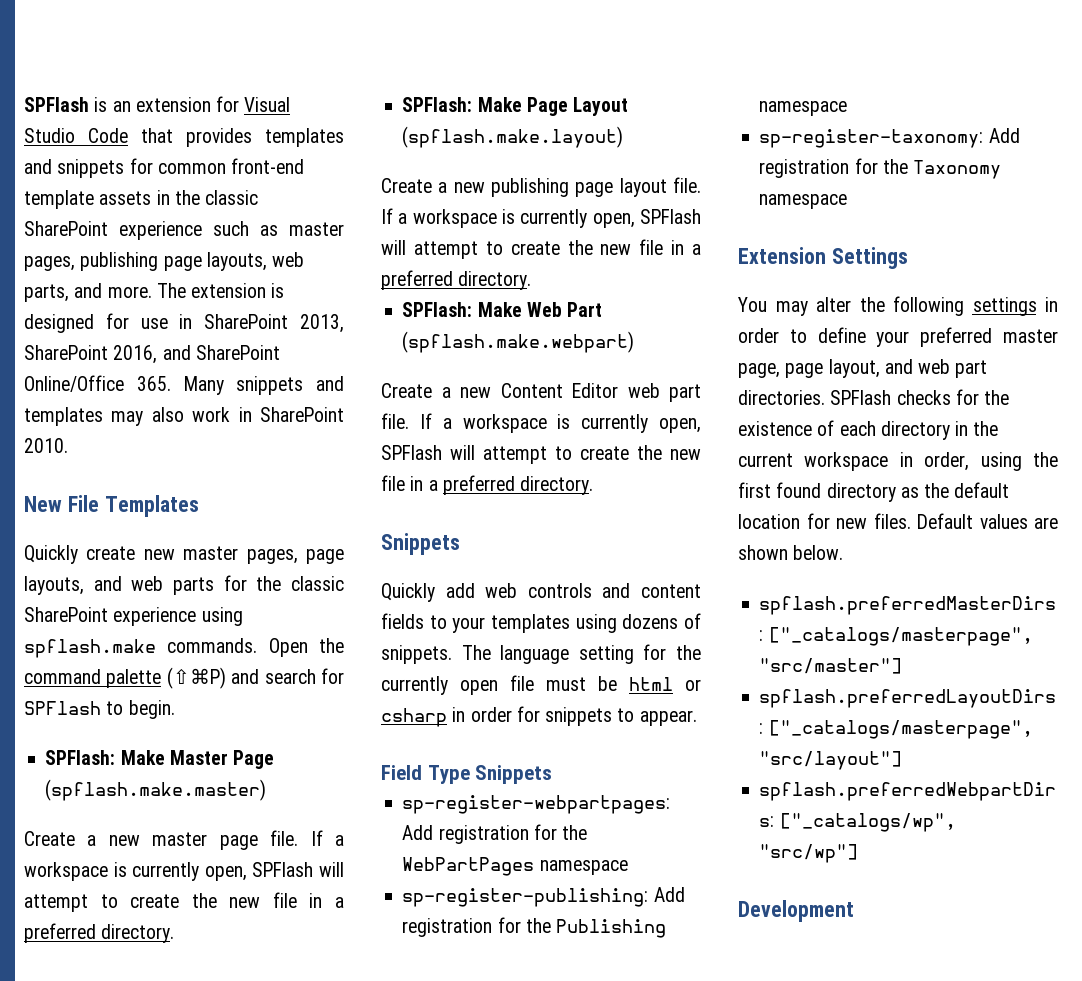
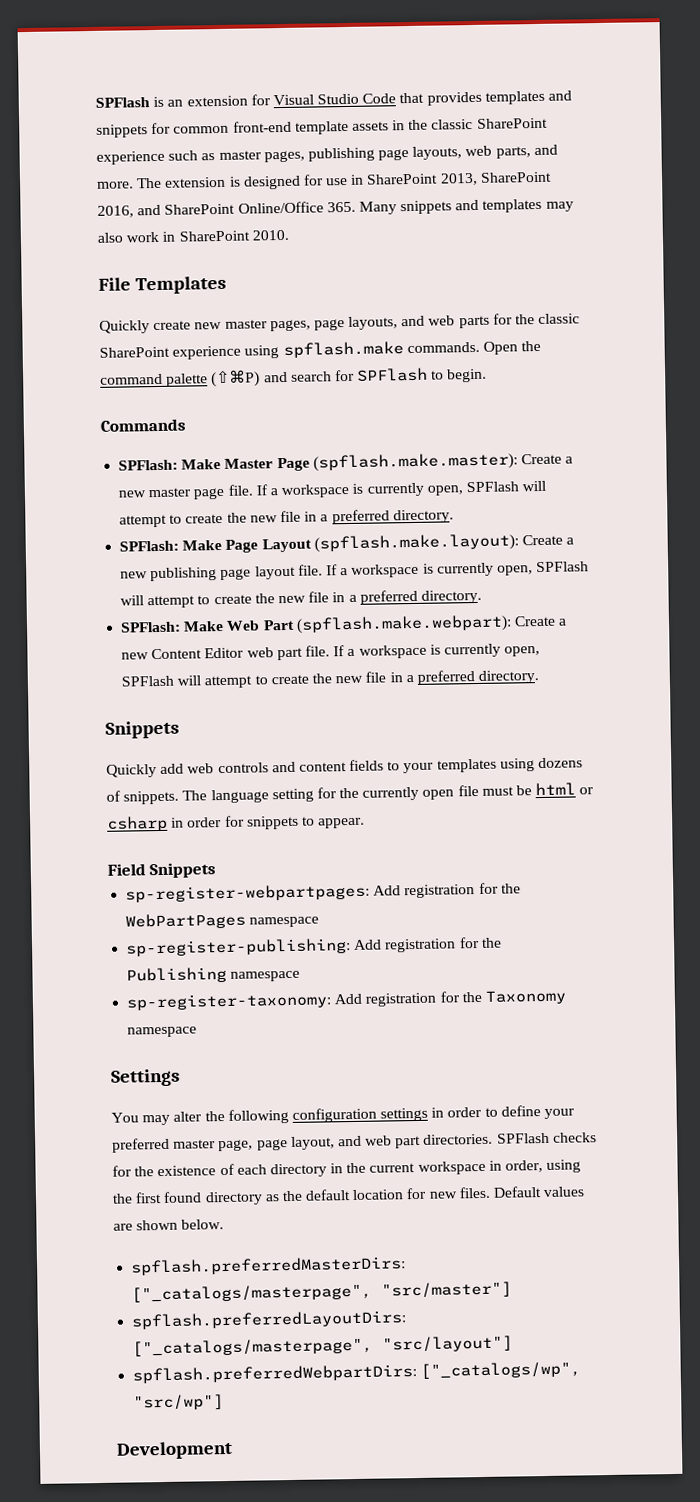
- New File Templates
+ File Templates
+ Commands
- SPFlash: Make Master Page (spflash.make.master)
- Create a new master page file.
+ SPFlash: Make Master Page (spflash.make.master): Create a new master page file.
- SPFlash: Make Page Layout (spflash.make.layout)
- Create a new publishing page layout file.
+ SPFlash: Make Page Layout (spflash.make.layout): Create a new publishing page layout file.
- SPFlash: Make Web Part (spflash.make.webpart)
- Create a new Content Editor web part file.
+ SPFlash: Make Web Part (spflash.make.webpart): Create a new Content Editor web part file.
- Field Type Snippets
+ Field Snippets
- Extension Settings
+ Settings
- You may alter the following settings in order to define your preferred master page, page layout, and web part directories.
+ You may alter the following configuration settings in order to define your preferred master page, page layout, and web part directories.

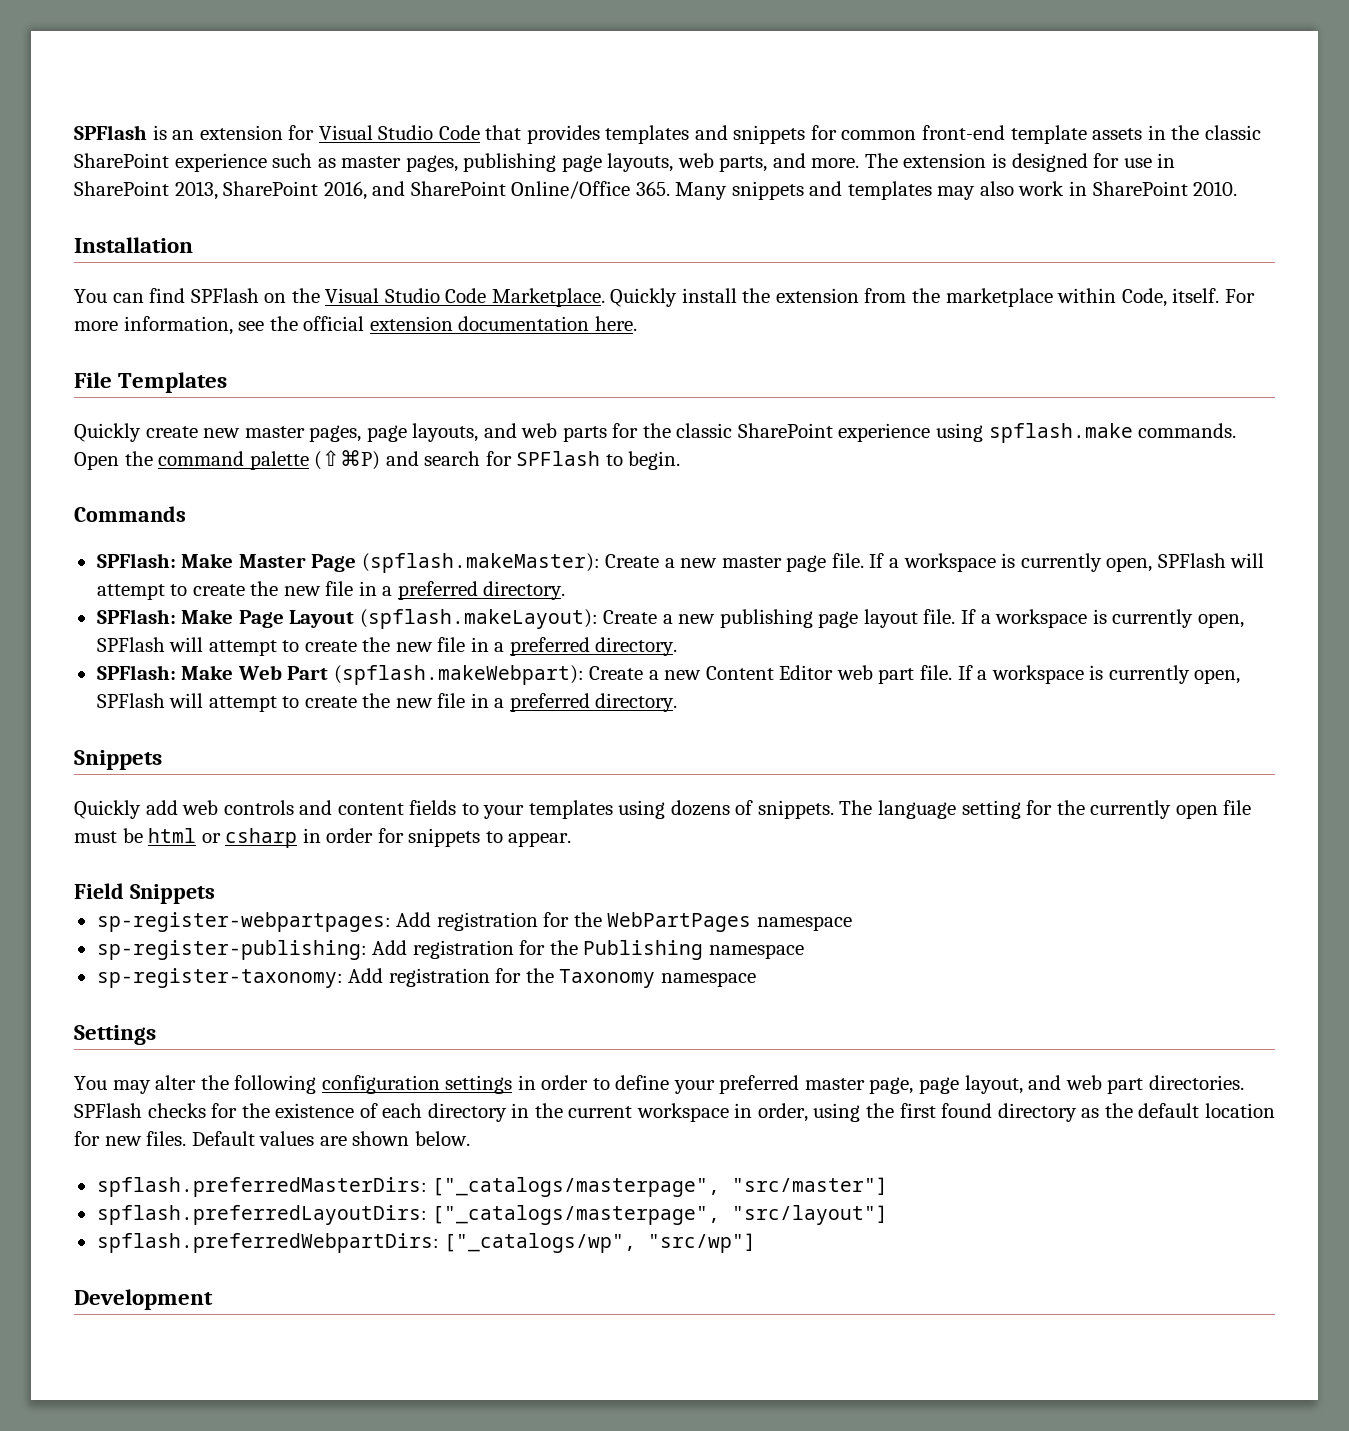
+ Installation
+ You can find SPFlash on the Visual Studio Code Marketplace. Quickly install the extension from the marketplace within Code, itself. For more information, see the official extension documentation here.
- SPFlash: Make Master Page (spflash.make.master): Create a new master page file.
+ SPFlash: Make Master Page (spflash.makeMaster): Create a new master page file.
- SPFlash: Make Page Layout (spflash.make.layout): Create a new publishing page layout file.
+ SPFlash: Make Page Layout (spflash.makeLayout): Create a new publishing page layout file.
- SPFlash: Make Web Part (spflash.make.webpart): Create a new Content Editor web part file.
+ SPFlash: Make Web Part (spflash.makeWebpart): Create a new Content Editor web part file.

